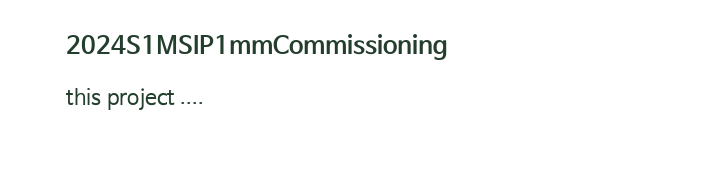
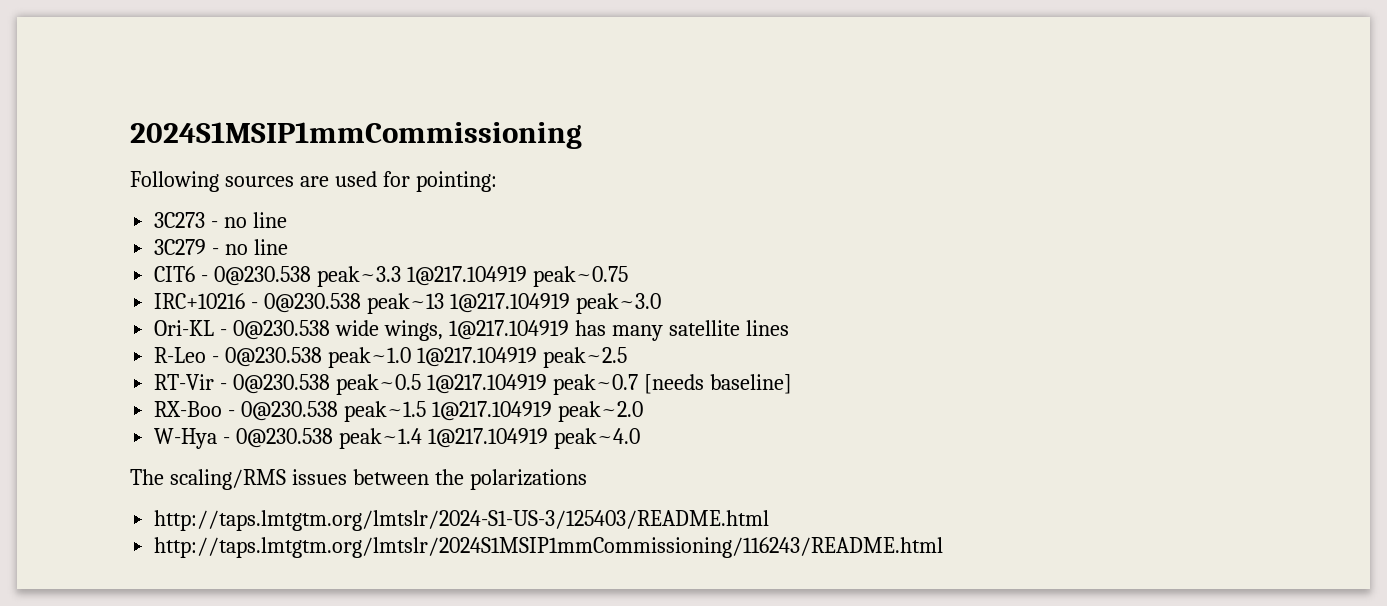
- this project ....
+ Following sources are used for pointing:
+ 3C273 - no line
+ 3C279 - no line
+ CIT6 - 0@230.538 peak~3.3 1@217.104919 peak~0.75
+ IRC+10216 - 0@230.538 peak~13 1@217.104919 peak~3.0
+ Ori-KL - 0@230.538 wide wings, 1@217.104919 has many satellite lines
+ R-Leo - 0@230.538 peak~1.0 1@217.104919 peak~2.5
+ RT-Vir - 0@230.538 peak~0.5 1@217.104919 peak~0.7 [needs baseline]
+ RX-Boo - 0@230.538 peak~1.5 1@217.104919 peak~2.0
+ W-Hya - 0@230.538 peak~1.4 1@217.104919 peak~4.0
+ The scaling/RMS issues between the polarizations
+ http://taps.lmtgtm.org/lmtslr/2024-S1-US-3/125403/README.html
+ http://taps.lmtgtm.org/lmtslr/2024S1MSIP1mmCommissioning/116243/README.html

